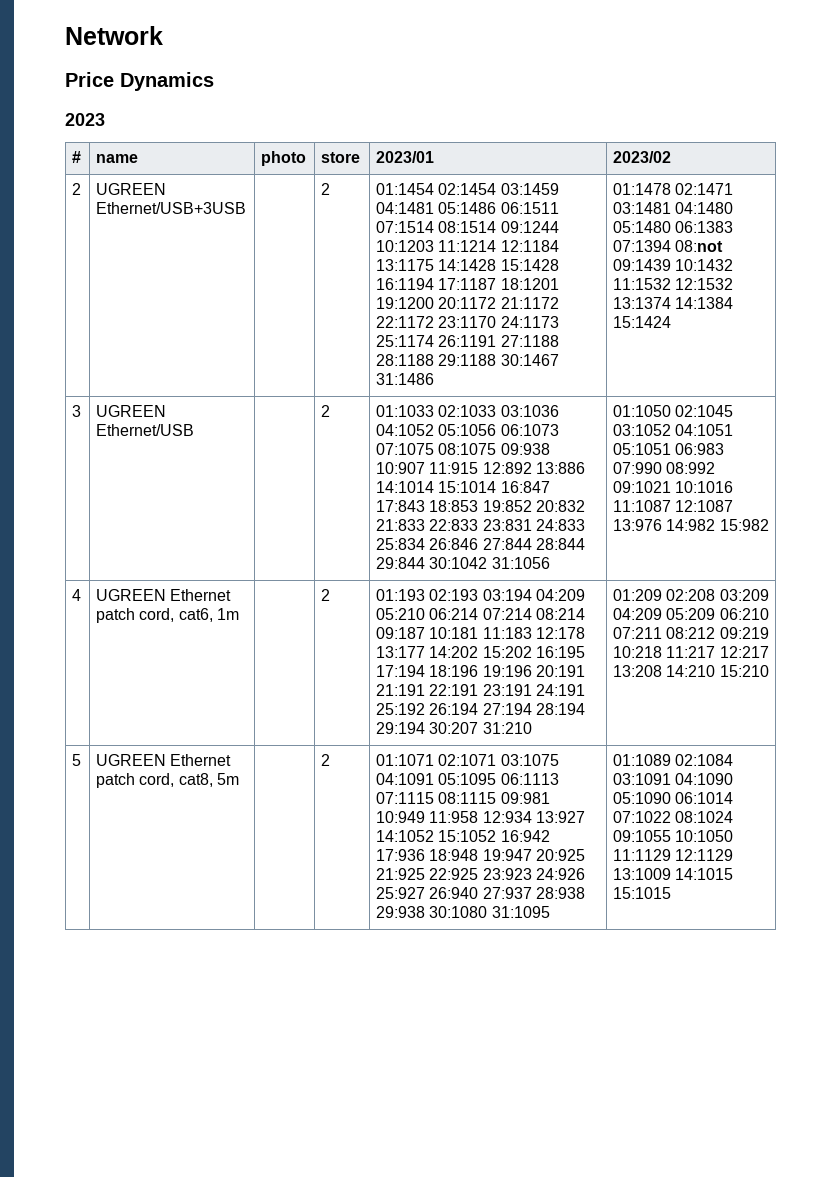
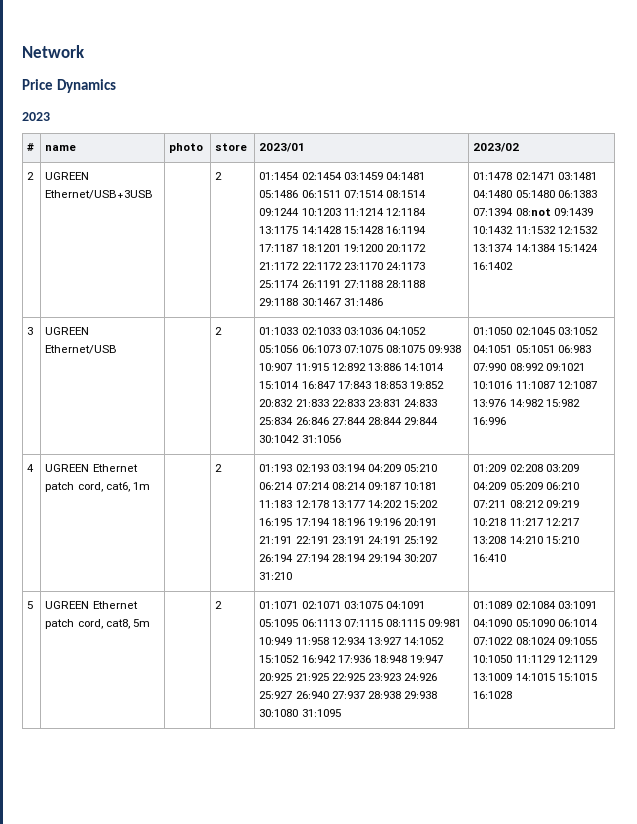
- 01:1478 02:1471 03:1481 04:1480 05:1480 06:1383 07:1394 08:not 09:1439 10:1432 11:1532 12:1532 13:1374 14:1384 15:1424
+ 01:1478 02:1471 03:1481 04:1480 05:1480 06:1383 07:1394 08:not 09:1439 10:1432 11:1532 12:1532 13:1374 14:1384 15:1424 16:1402
- 01:1050 02:1045 03:1052 04:1051 05:1051 06:983 07:990 08:992 09:1021 10:1016 11:1087 12:1087 13:976 14:982 15:982
+ 01:1050 02:1045 03:1052 04:1051 05:1051 06:983 07:990 08:992 09:1021 10:1016 11:1087 12:1087 13:976 14:982 15:982 16:996
- 01:209 02:208 03:209 04:209 05:209 06:210 07:211 08:212 09:219 10:218 11:217 12:217 13:208 14:210 15:210
+ 01:209 02:208 03:209 04:209 05:209 06:210 07:211 08:212 09:219 10:218 11:217 12:217 13:208 14:210 15:210 16:410
- 01:1089 02:1084 03:1091 04:1090 05:1090 06:1014 07:1022 08:1024 09:1055 10:1050 11:1129 12:1129 13:1009 14:1015 15:1015
+ 01:1089 02:1084 03:1091 04:1090 05:1090 06:1014 07:1022 08:1024 09:1055 10:1050 11:1129 12:1129 13:1009 14:1015 15:1015 16:1028

